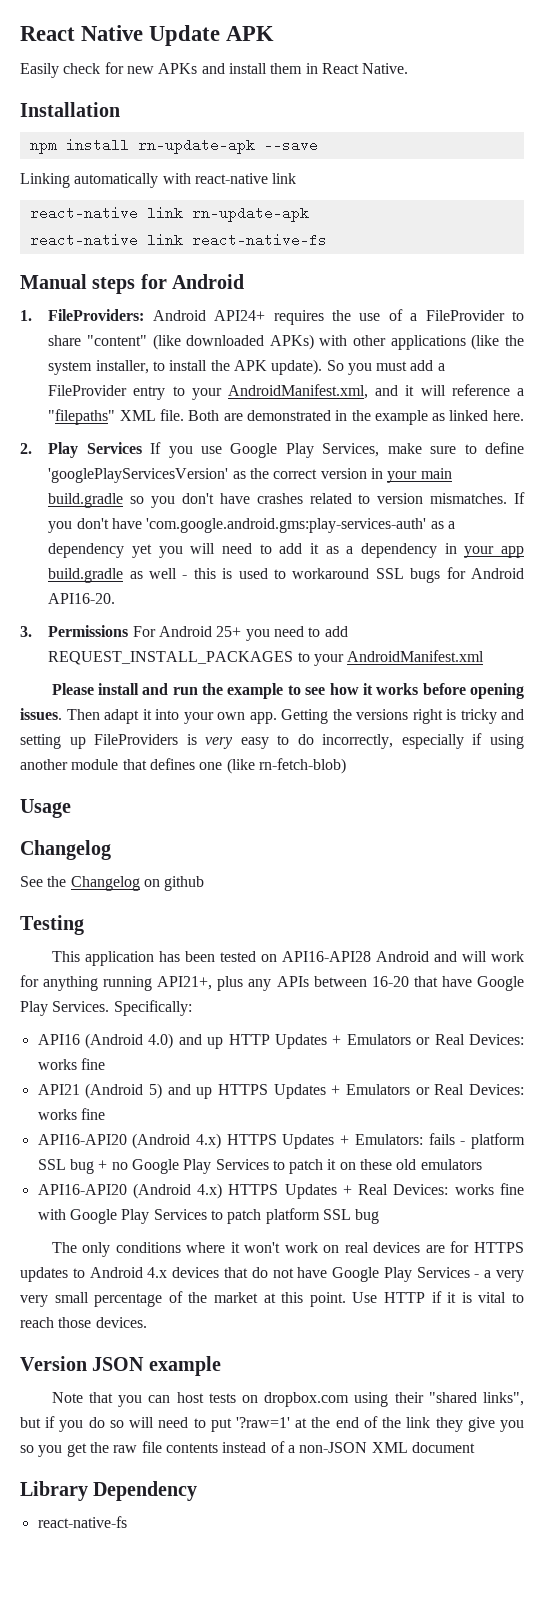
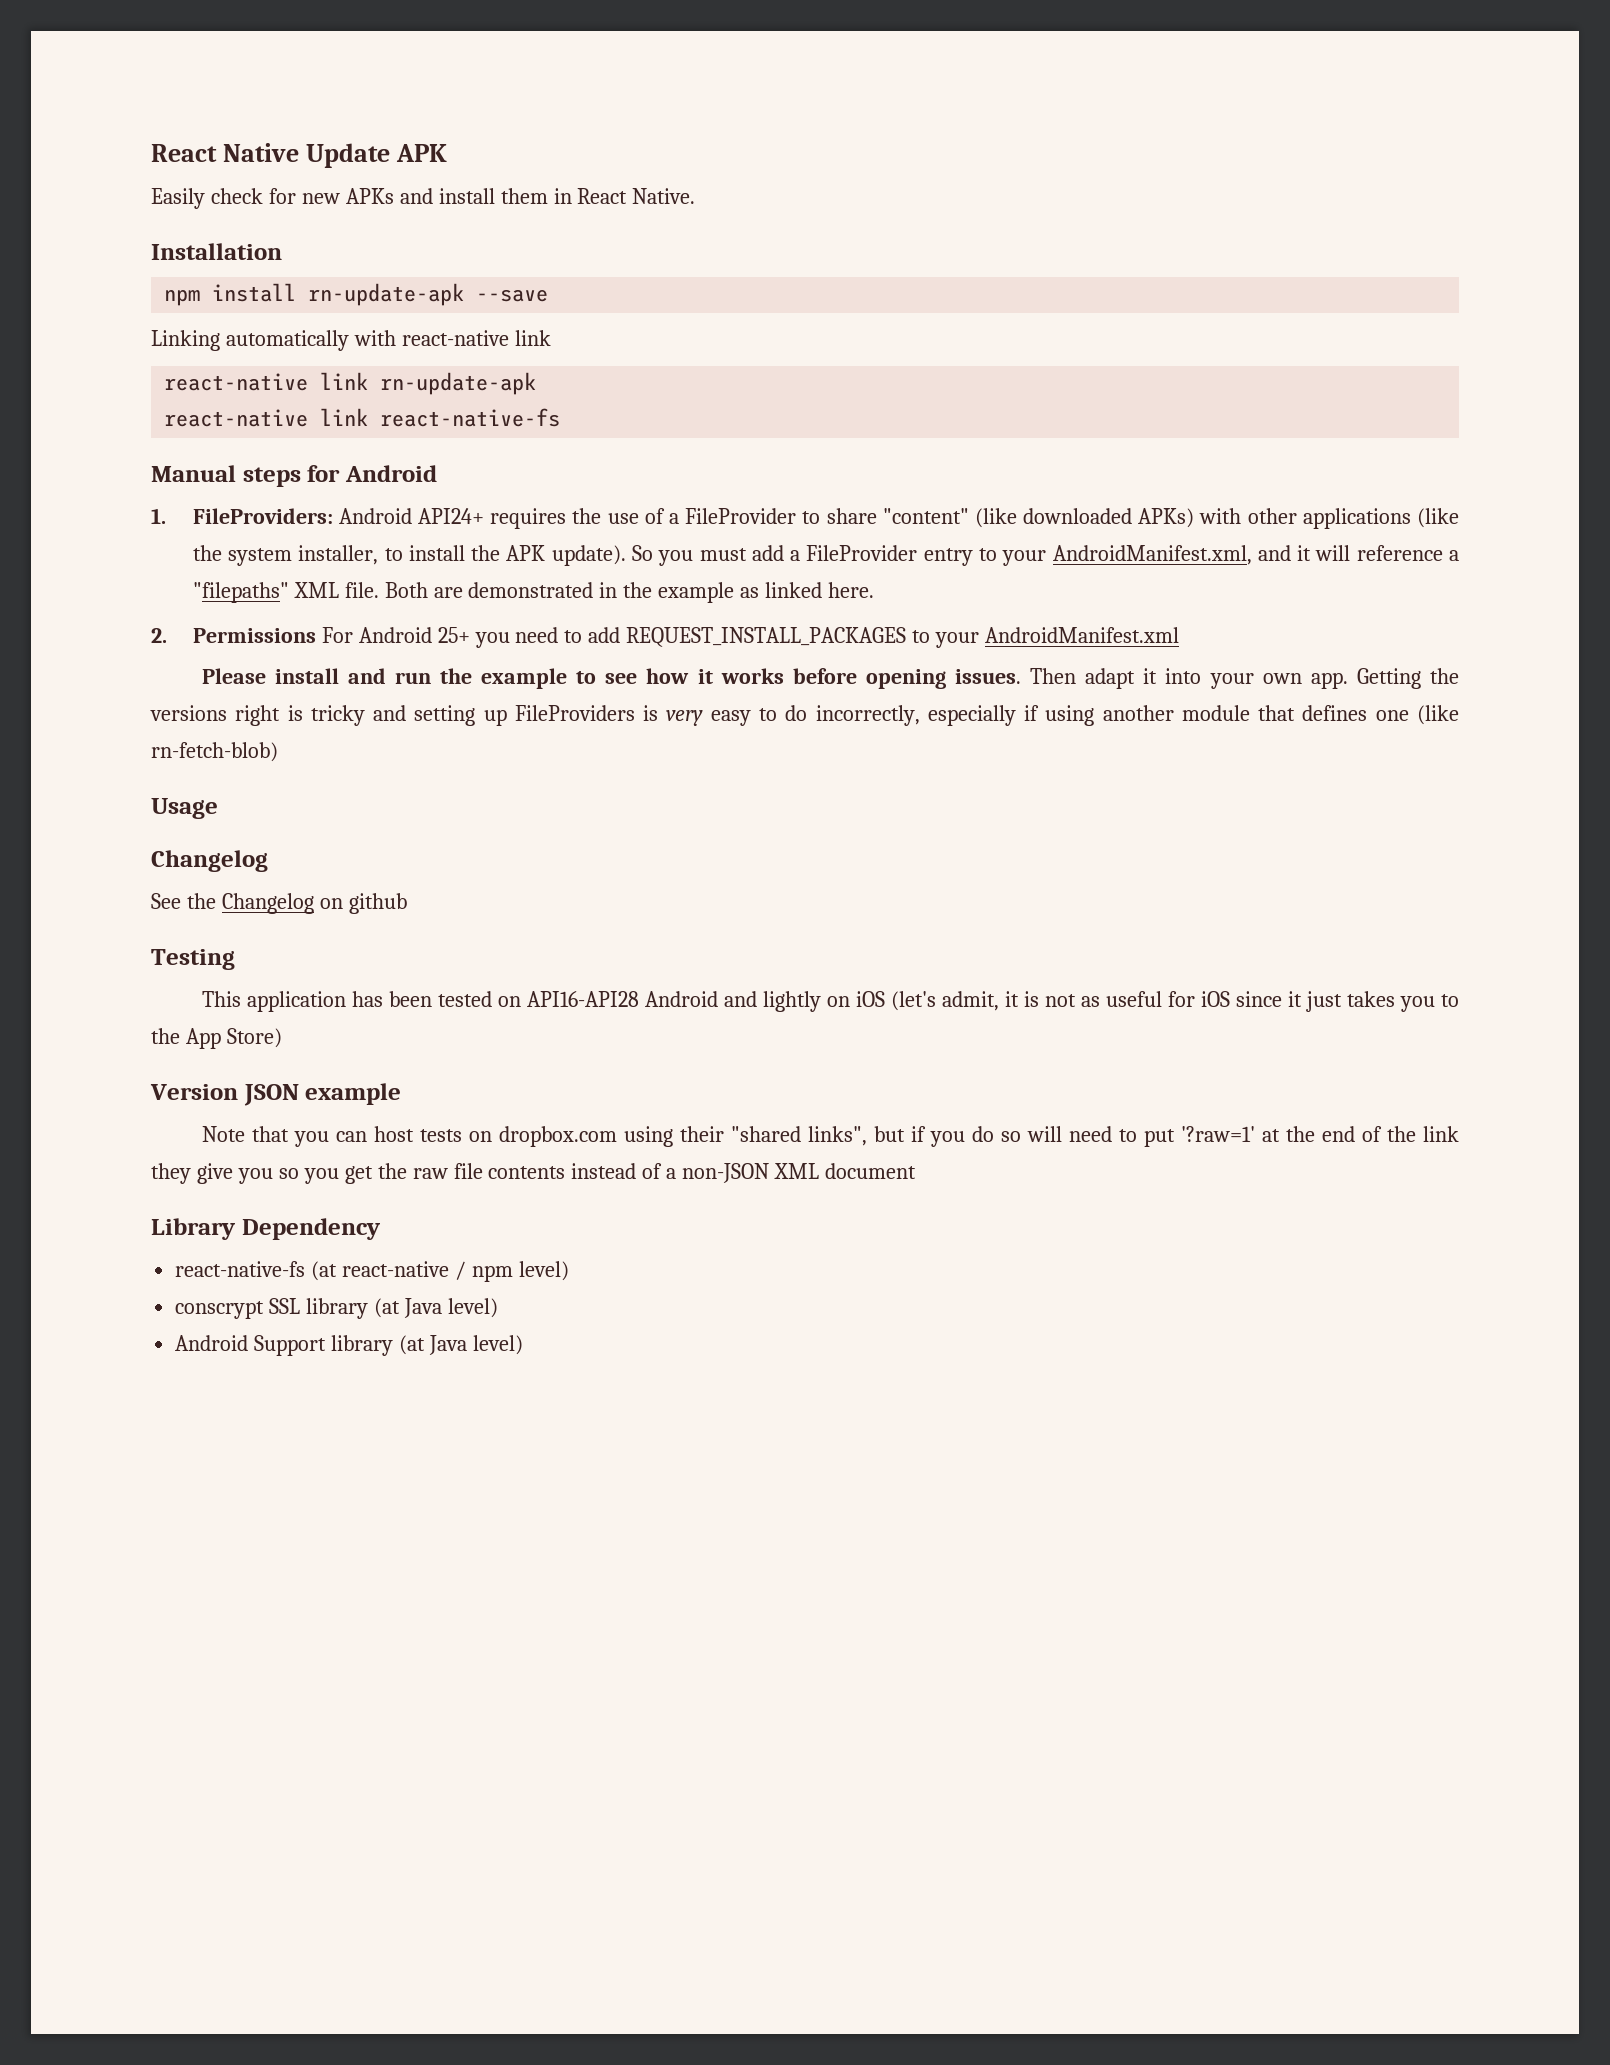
- 2. Play Services If you use Google Play Services, make sure to define 'googlePlayServicesVersion' as the correct version in your main build.gradle so you don't have crashes related to version mismatches. If you don't have 'com.google.android.gms:play-services-auth' as a dependency yet you will need to add it as a dependency in your app build.gradle as well - this is used to workaround SSL bugs for Android API16-20.
- 3. Permissions For Android 25+ you need to add REQUEST_INSTALL_PACKAGES to your AndroidManifest.xml
+ 2. Permissions For Android 25+ you need to add REQUEST_INSTALL_PACKAGES to your AndroidManifest.xml
- This application has been tested on API16-API28 Android and will work for anything running API21+, plus any APIs between 16-20 that have Google Play Services. Specifically:
- API16 (Android 4.0) and up HTTP Updates + Emulators or Real Devices: works fine
- API21 (Android 5) and up HTTPS Updates + Emulators or Real Devices: works fine
- API16-API20 (Android 4.x) HTTPS Updates + Emulators: fails - platform SSL bug + no Google Play Services to patch it on these old emulators
- API16-API20 (Android 4.x) HTTPS Updates + Real Devices: works fine with Google Play Services to patch platform SSL bug
- The only conditions where it won't work on real devices are for HTTPS updates to Android 4.x devices that do not have Google Play Services - a very very small percentage of the market at this point. Use HTTP if it is vital to reach those devices.
+ This application has been tested on API16-API28 Android and lightly on iOS (let's admit, it is not as useful for iOS since it just takes you to the App Store)
  Library Dependency
- react-native-fs
+ react-native-fs (at react-native / npm level)
+ conscrypt SSL library (at Java level)
+ Android Support library (at Java level)

